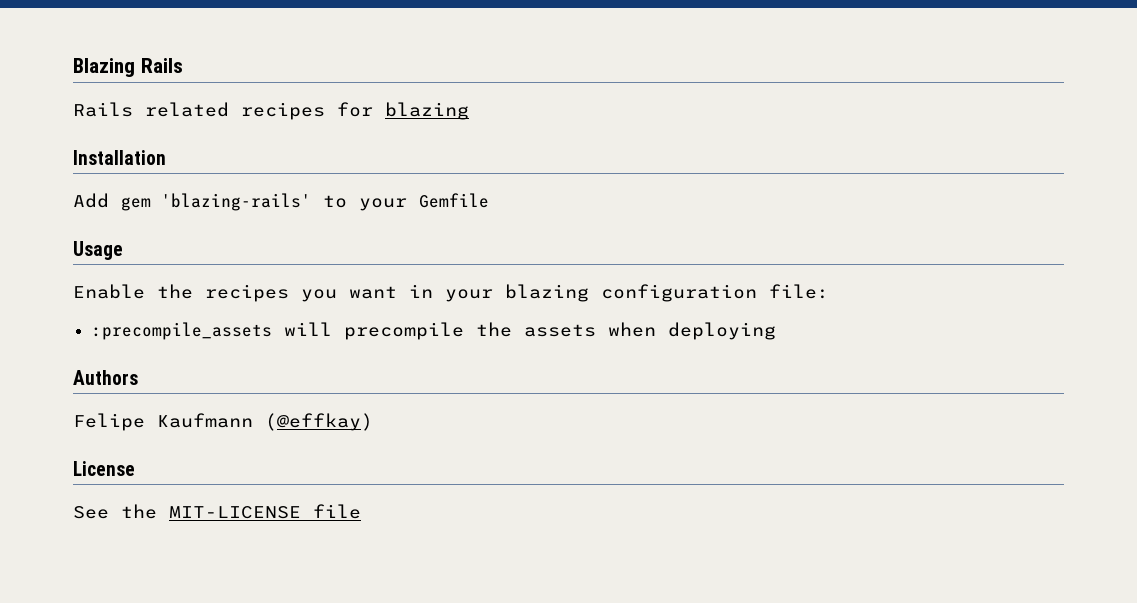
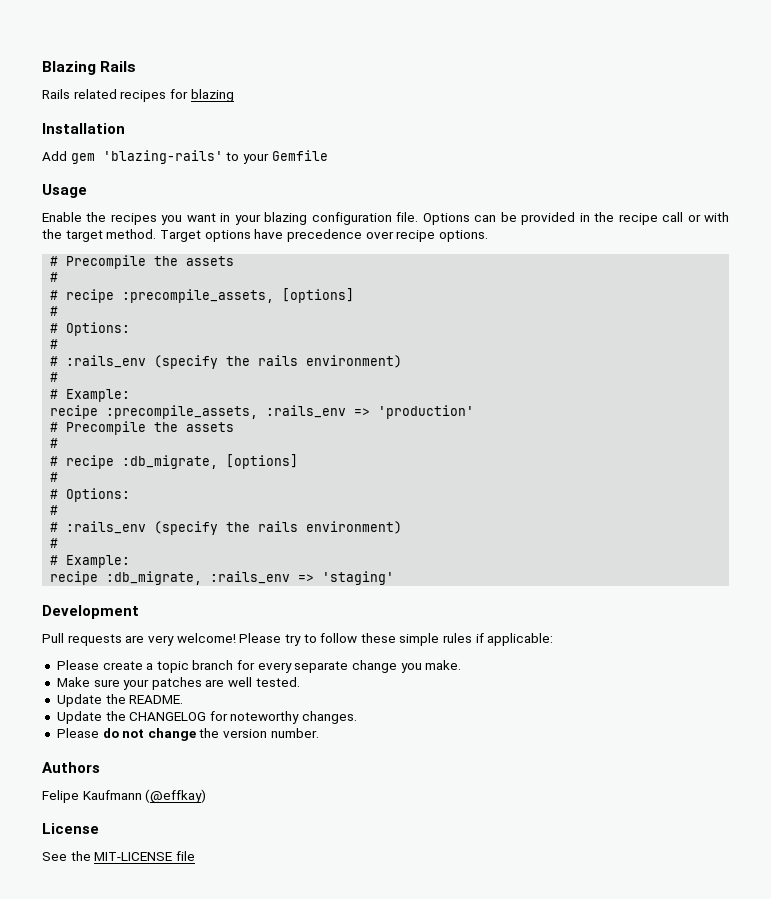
- Enable the recipes you want in your blazing configuration file:
- :precompile_assets will precompile the assets when deploying
+ Enable the recipes you want in your blazing configuration file. Options can be provided in the recipe call or with the target method. Target options have precedence over recipe options.
+ # Precompile the assets
+ #
+ # recipe :precompile_assets, [options]
+ #
+ # Options:
+ #
+ # :rails_env (specify the rails environment)
+ #
+ # Example:
+ recipe :precompile_assets, :rails_env => 'production'
+ # Precompile the assets
+ #
+ # recipe :db_migrate, [options]
+ #
+ # Options:
+ #
+ # :rails_env (specify the rails environment)
+ #
+ # Example:
+ recipe :db_migrate, :rails_env => 'staging'
+ Development
+ Pull requests are very welcome! Please try to follow these simple rules if applicable:
+ Please create a topic branch for every separate change you make.
+ Make sure your patches are well tested.
+ Update the README.
+ Update the CHANGELOG for noteworthy changes.
+ Please do not change the version number.

